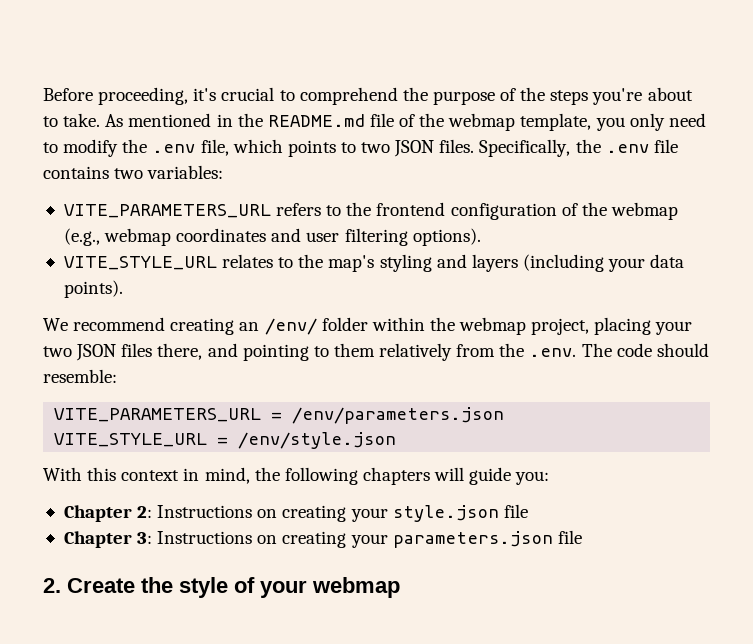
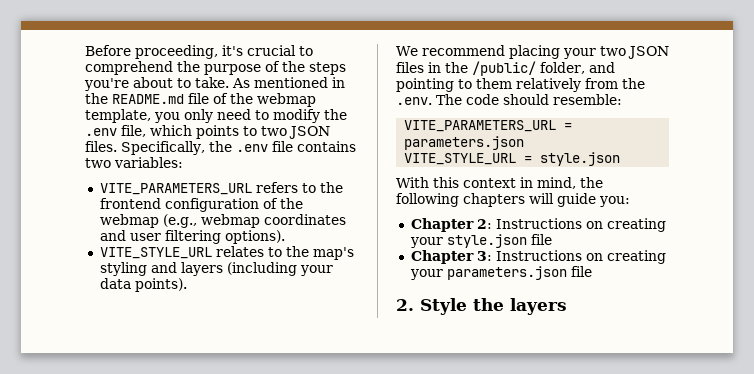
- We recommend creating an /env/ folder within the webmap project, placing your two JSON files there, and pointing to them relatively from the .env. The code should resemble:
+ We recommend placing your two JSON files in the /public/ folder, and pointing to them relatively from the .env. The code should resemble:
- VITE_PARAMETERS_URL = /env/parameters.json
+ VITE_PARAMETERS_URL = parameters.json
- VITE_STYLE_URL = /env/style.json
+ VITE_STYLE_URL = style.json
- 2. Create the style of your webmap
+ 2. Style the layers

